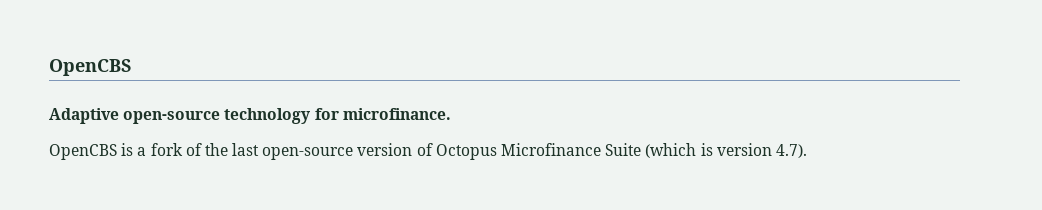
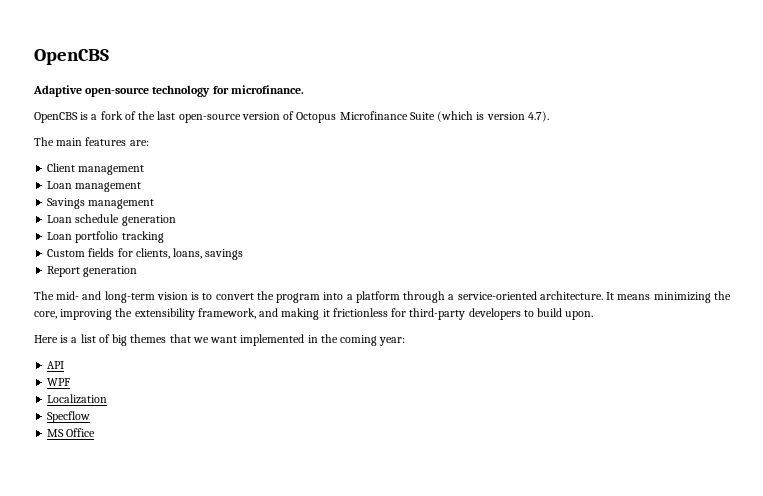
+ The main features are:
+ Client management
+ Loan management
+ Savings management
+ Loan schedule generation
+ Loan portfolio tracking
+ Custom fields for clients, loans, savings
+ Report generation
+ The mid- and long-term vision is to convert the program into a platform through a service-oriented architecture. It means minimizing the core, improving the extensibility framework, and making it frictionless for third-party developers to build upon.
+ Here is a list of big themes that we want implemented in the coming year:
+ API
+ WPF
+ Localization
+ Specflow
+ MS Office

